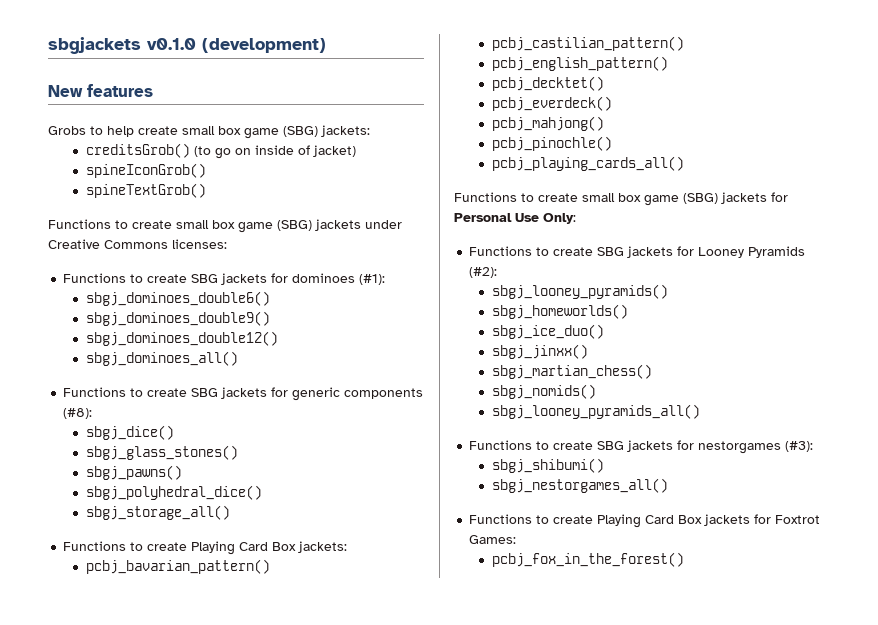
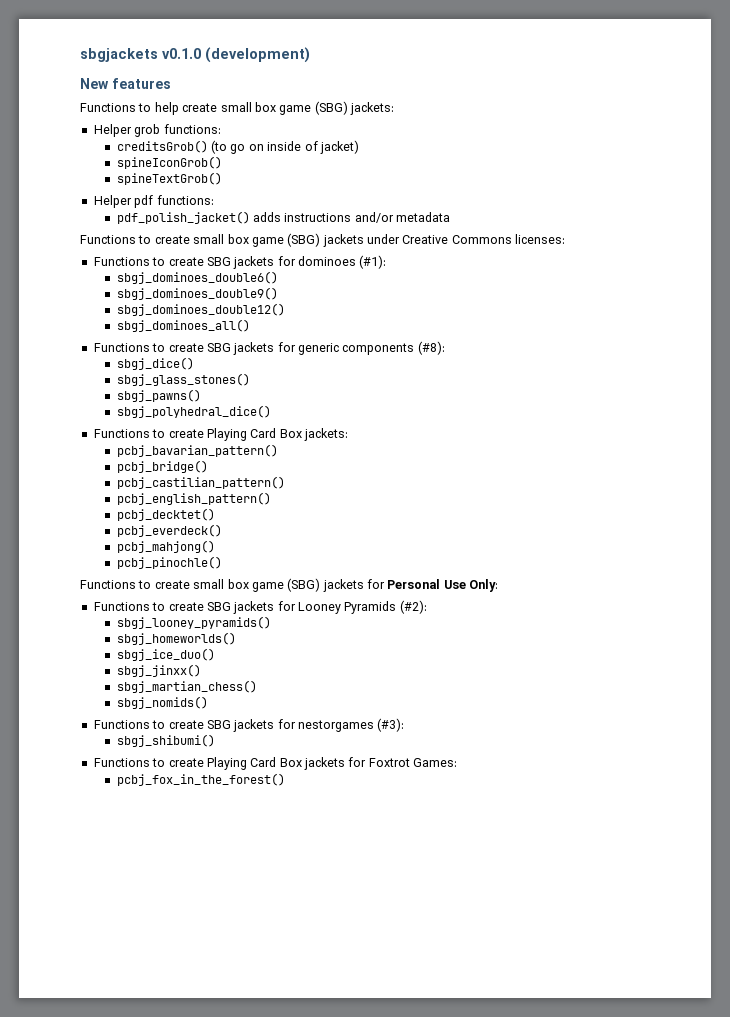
- Grobs to help create small box game (SBG) jackets:
+ Functions to help create small box game (SBG) jackets:
+ Helper grob functions:
+ Helper pdf functions:
+ pdf_polish_jacket() adds instructions and/or metadata
- sbgj_storage_all()
+ pcbj_bridge()
- pcbj_playing_cards_all()
- sbgj_looney_pyramids_all()
- sbgj_nestorgames_all()

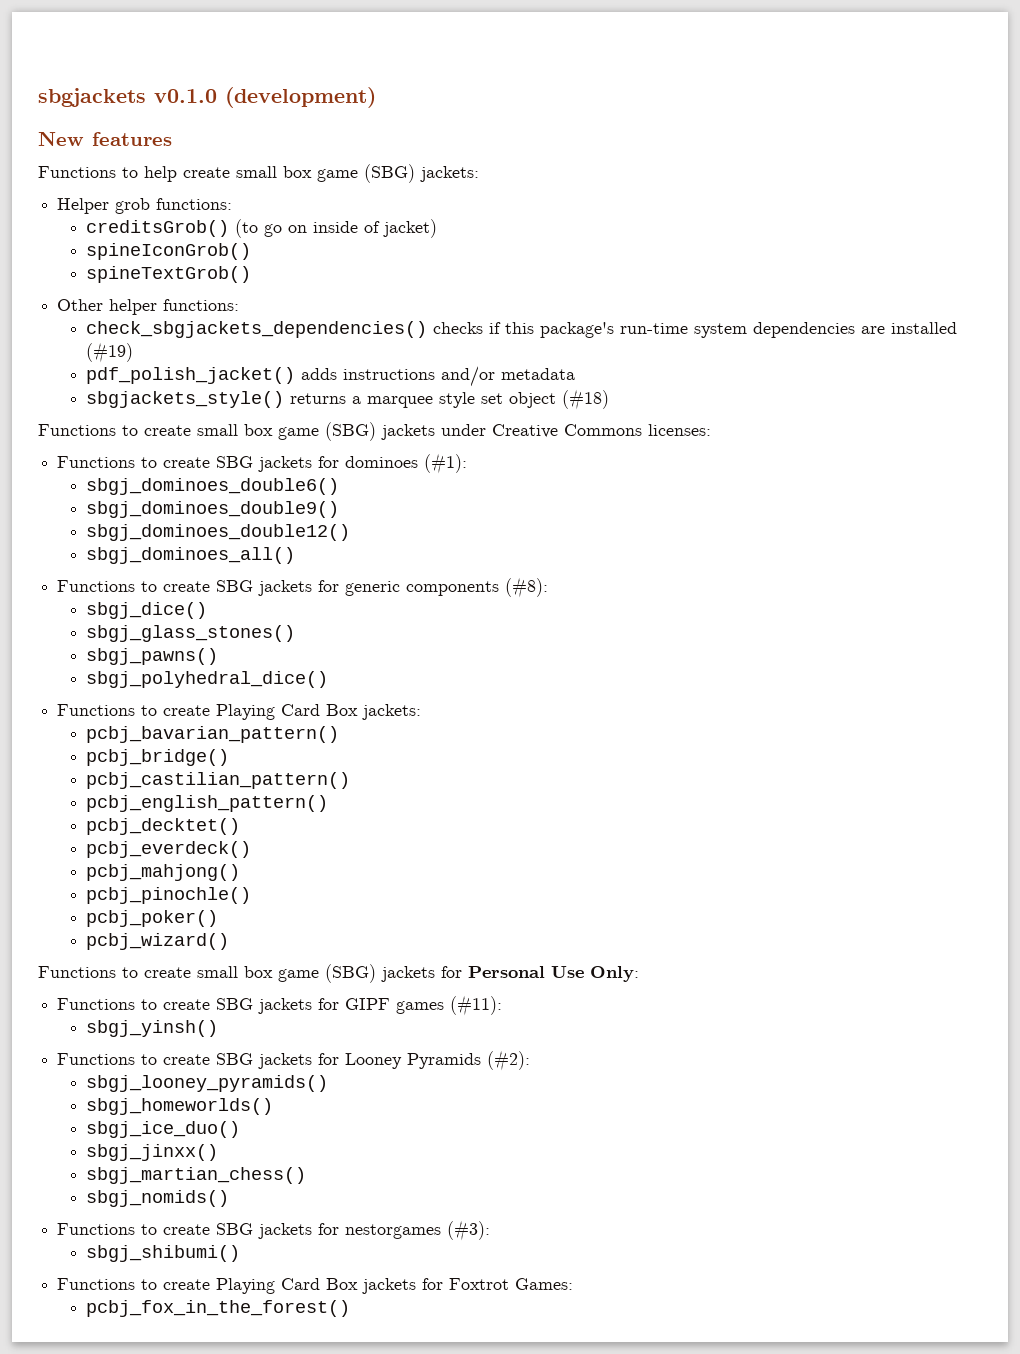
- Helper pdf functions:
+ Other helper functions:
+ check_sbgjackets_dependencies() checks if this package's run-time system dependencies are installed (#19)
+ sbgjackets_style() returns a marquee style set object (#18)
+ pcbj_poker()
+ pcbj_wizard()
+ Functions to create SBG jackets for GIPF games (#11):
+ sbgj_yinsh()

